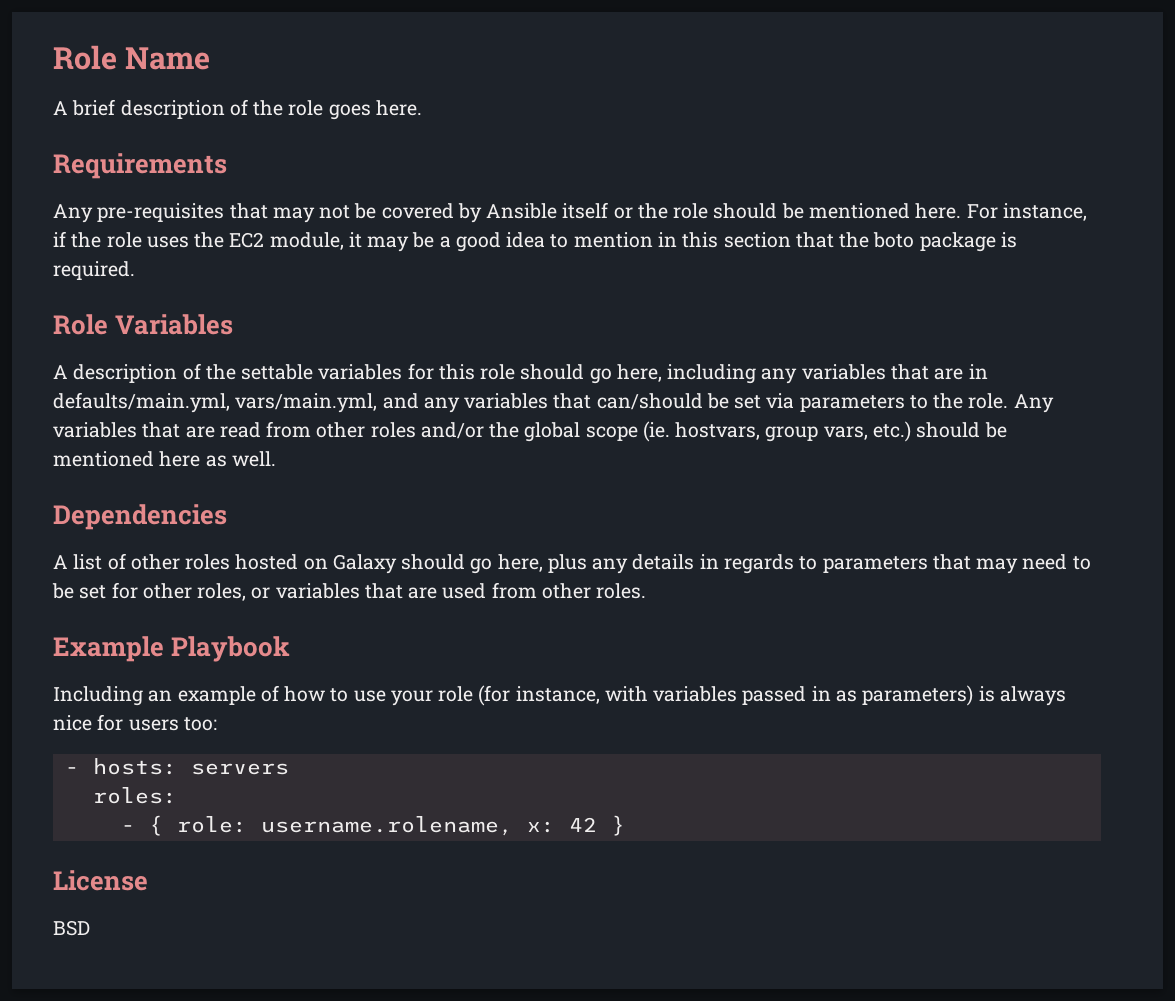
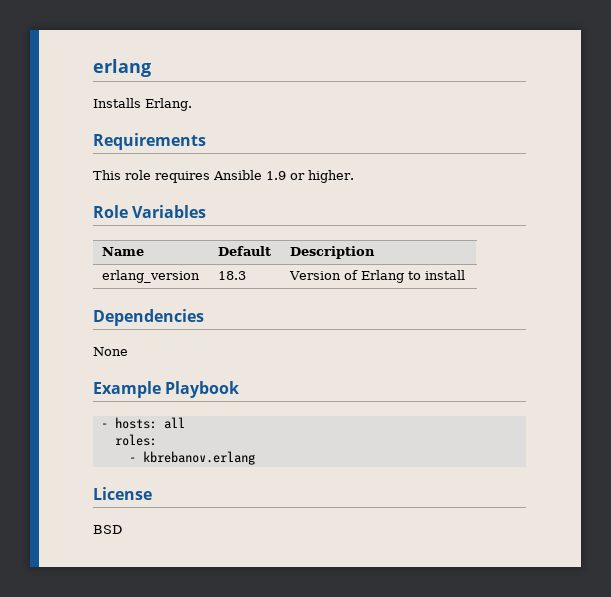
- Role Name
- A brief description of the role goes here.
+ erlang
+ Installs Erlang.
  Requirements
- Any pre-requisites that may not be covered by Ansible itself or the role should be mentioned here. For instance, if the role uses the EC2 module, it may be a good idea to mention in this section that the boto package is required.
+ This role requires Ansible 1.9 or higher.
  Role Variables
- A description of the settable variables for this role should go here, including any variables that are in defaults/main.yml, vars/main.yml, and any variables that can/should be set via parameters to the role. Any variables that are read from other roles and/or the global scope (ie. hostvars, group vars, etc.) should be mentioned here as well.
+ Name | Default | Description
+ erlang_version | 18.3 | Version of Erlang to install
  Dependencies
- A list of other roles hosted on Galaxy should go here, plus any details in regards to parameters that may need to be set for other roles, or variables that are used from other roles.
+ None
  Example Playbook
- Including an example of how to use your role (for instance, with variables passed in as parameters) is always nice for users too:
- - hosts: servers
+ - hosts: all
- - { role: username.rolename, x: 42 }
+ - kbrebanov.erlang

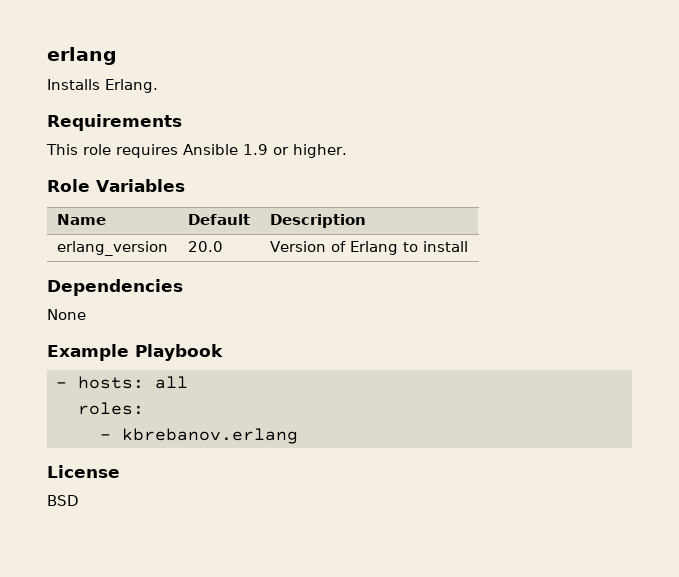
- erlang_version | 18.3 | Version of Erlang to install
+ erlang_version | 20.0 | Version of Erlang to install

